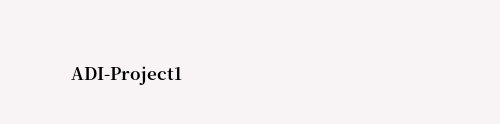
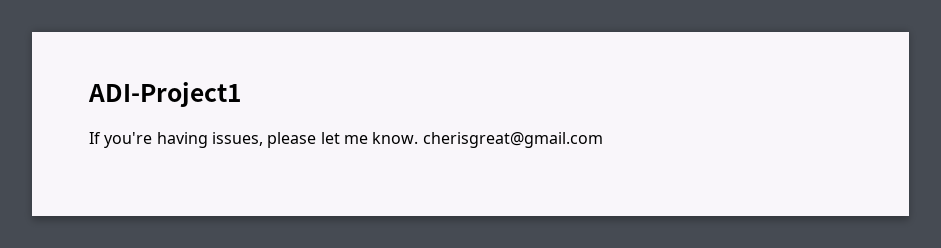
+ If you're having issues, please let me know. cherisgreat@gmail.com

